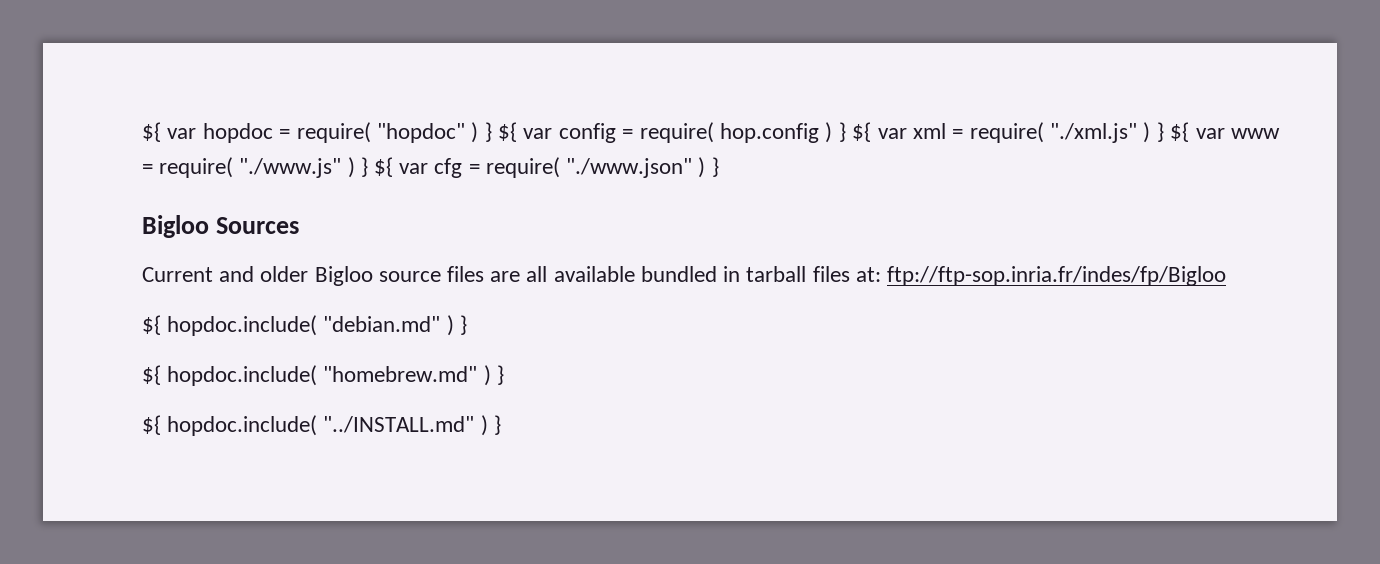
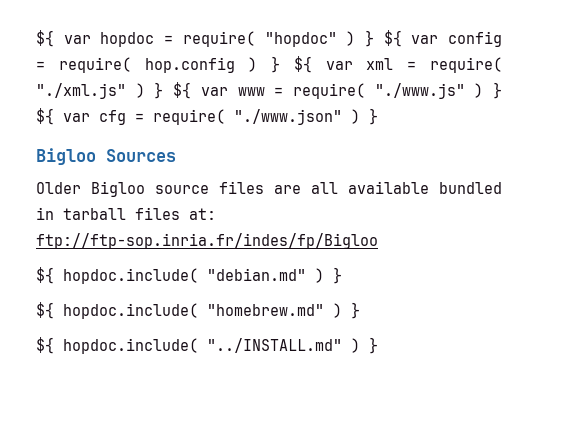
- Current and older Bigloo source files are all available bundled in tarball files at: ftp://ftp-sop.inria.fr/indes/fp/Bigloo
+ Older Bigloo source files are all available bundled in tarball files at: ftp://ftp-sop.inria.fr/indes/fp/Bigloo

